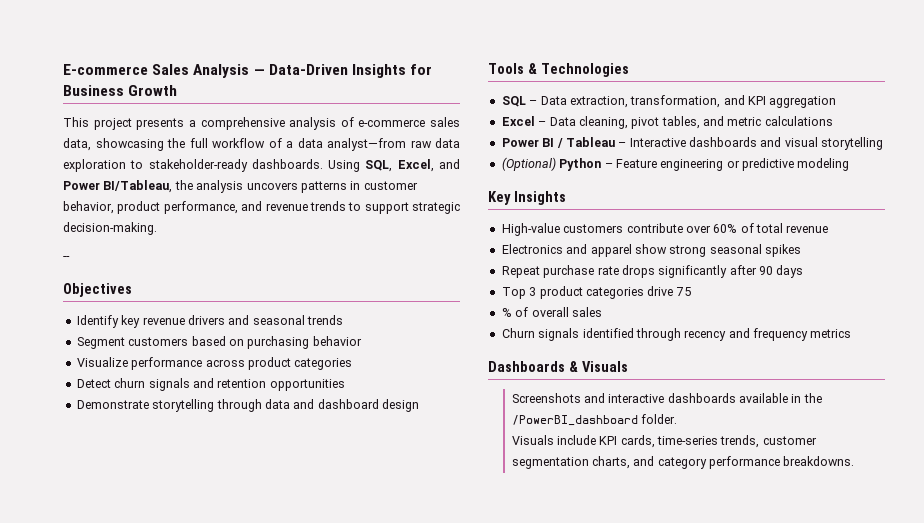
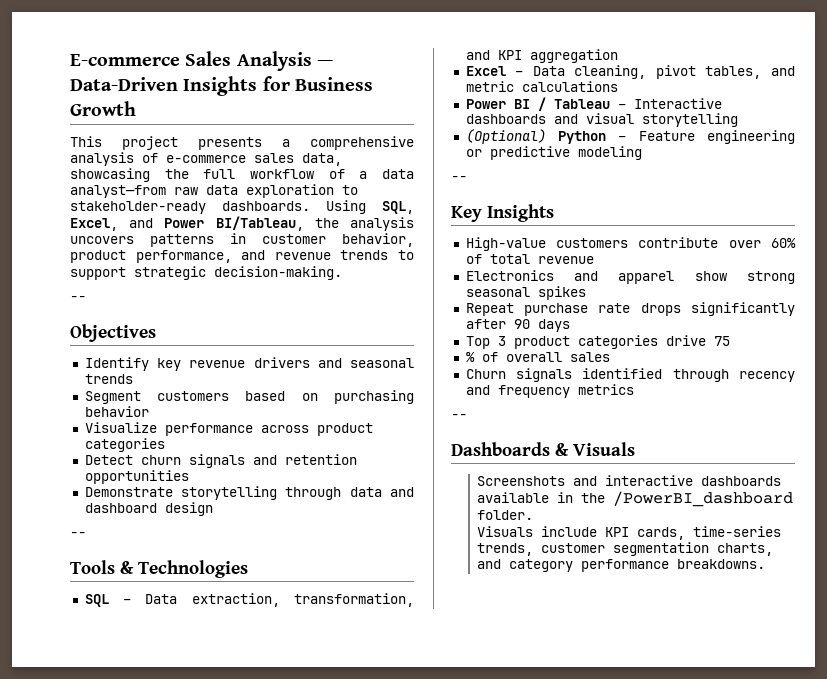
  Demonstrate storytelling through data and dashboard design
+ --
  (Optional) Python – Feature engineering or predictive modeling
+ --
  Churn signals identified through recency and frequency metrics
+ --

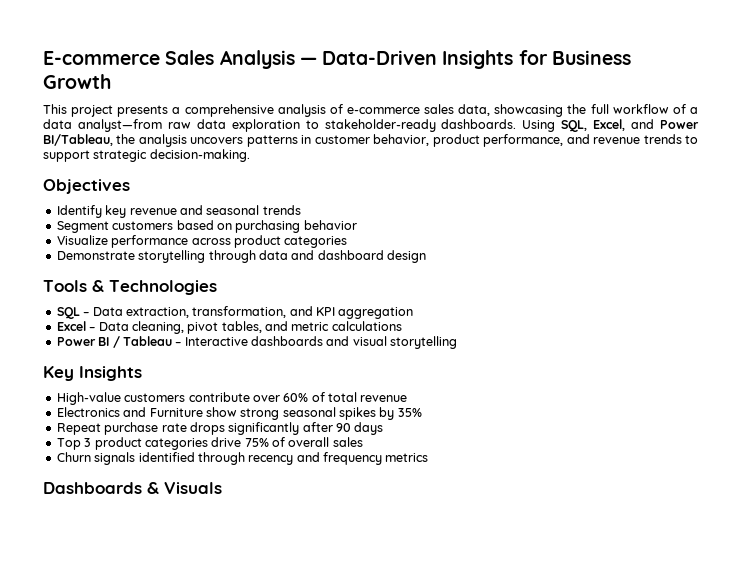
  Using SQL, Excel, and Power BI/Tableau, the analysis uncovers patterns in customer behavior, product performance, and revenue trends to support strategic decision-making.
- --
- Identify key revenue drivers and seasonal trends
+ Identify key revenue and seasonal trends
- Detect churn signals and retention opportunities
  Demonstrate storytelling through data and dashboard design
- --
- (Optional) Python – Feature engineering or predictive modeling
- --
- Electronics and apparel show strong seasonal spikes
+ Electronics and Furniture show strong seasonal spikes by 35%
- Top 3 product categories drive 75
- % of overall sales
+ Top 3 product categories drive 75% of overall sales
  Churn signals identified through recency and frequency metrics
- --
- Screenshots and interactive dashboards available in the /PowerBI_dashboard folder.
- Visuals include KPI cards, time-series trends, customer segmentation charts, and category performance breakdowns.

